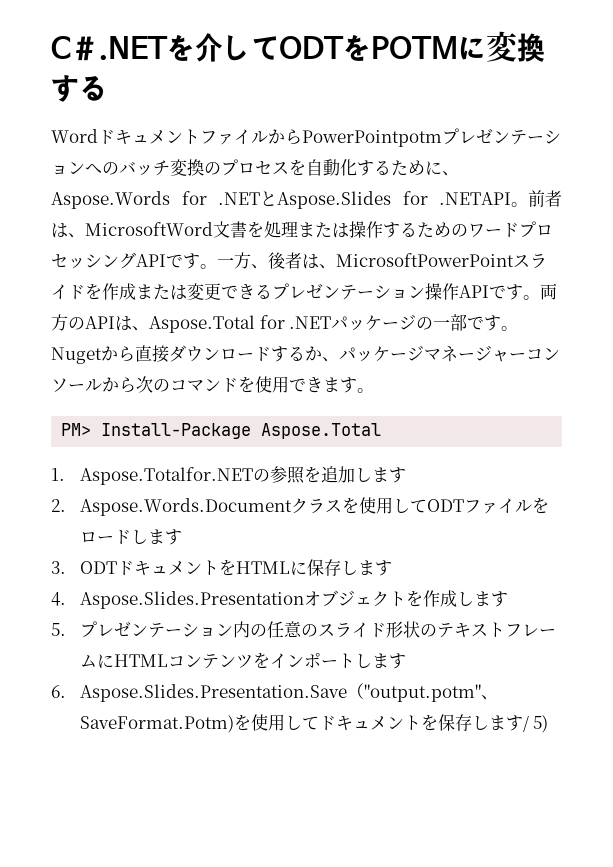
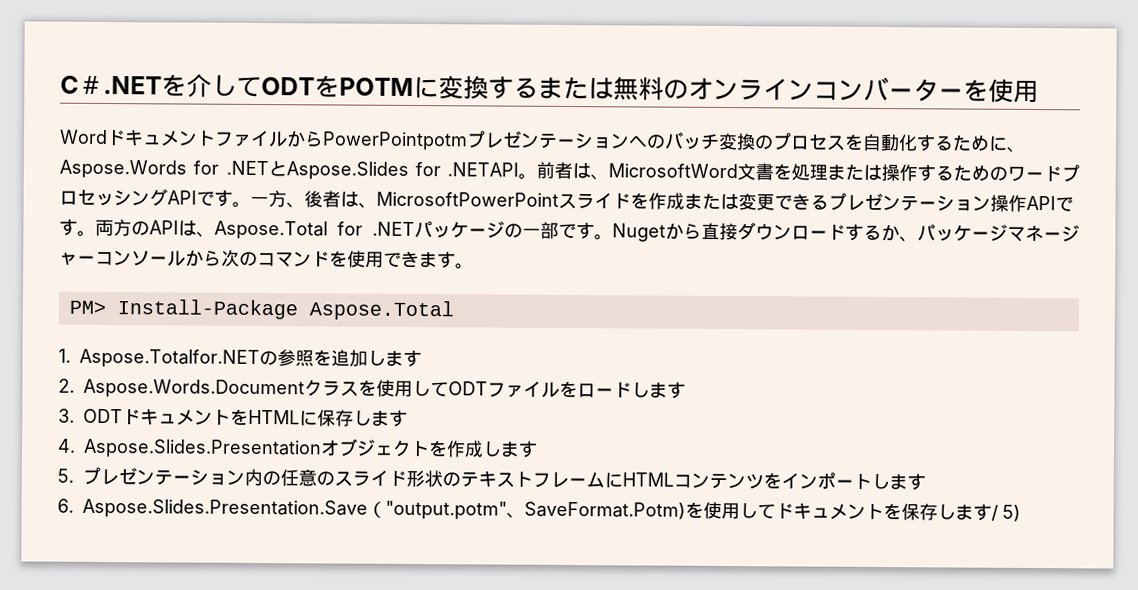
- C＃.NETを介してODTをPOTMに変換する
+ C＃.NETを介してODTをPOTMに変換するまたは無料のオンラインコンバーターを使用

